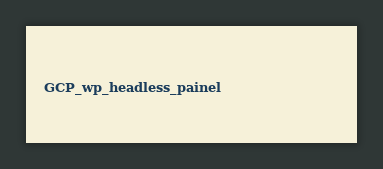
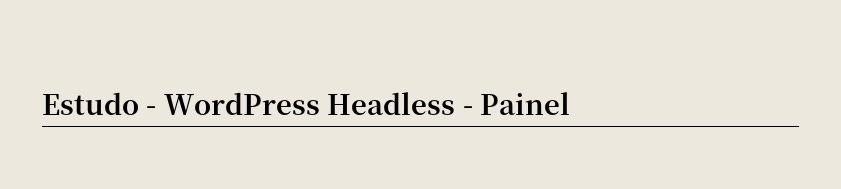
- GCP_wp_headless_painel
+ Estudo - WordPress Headless - Painel

